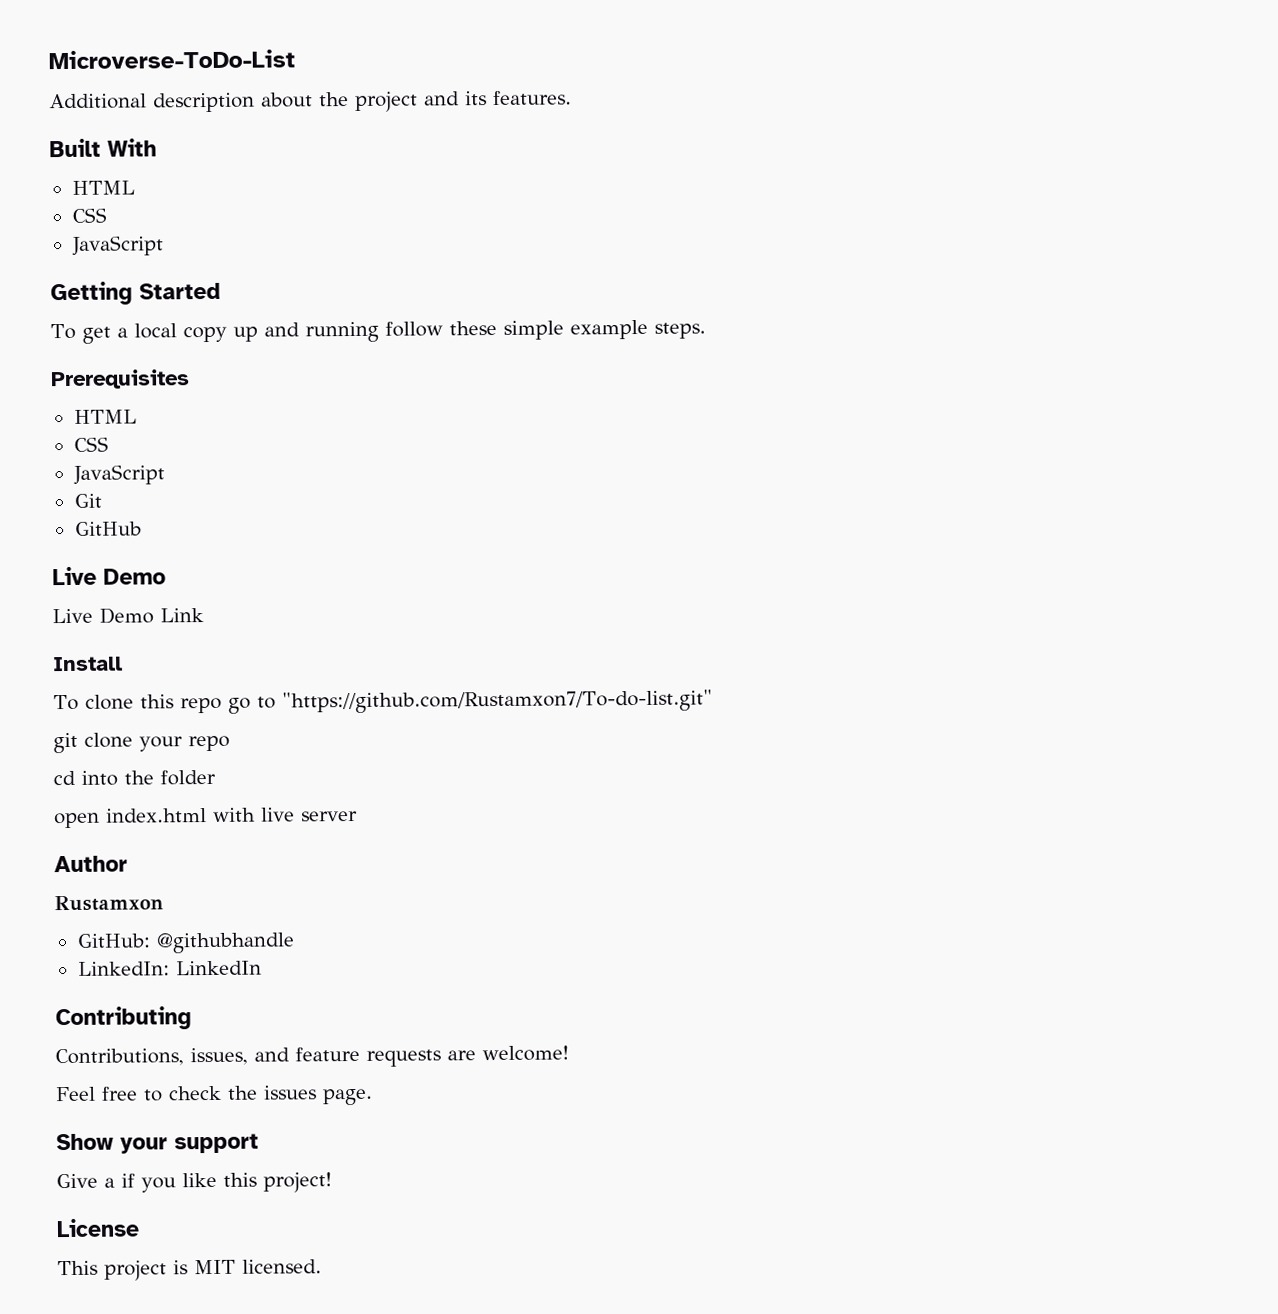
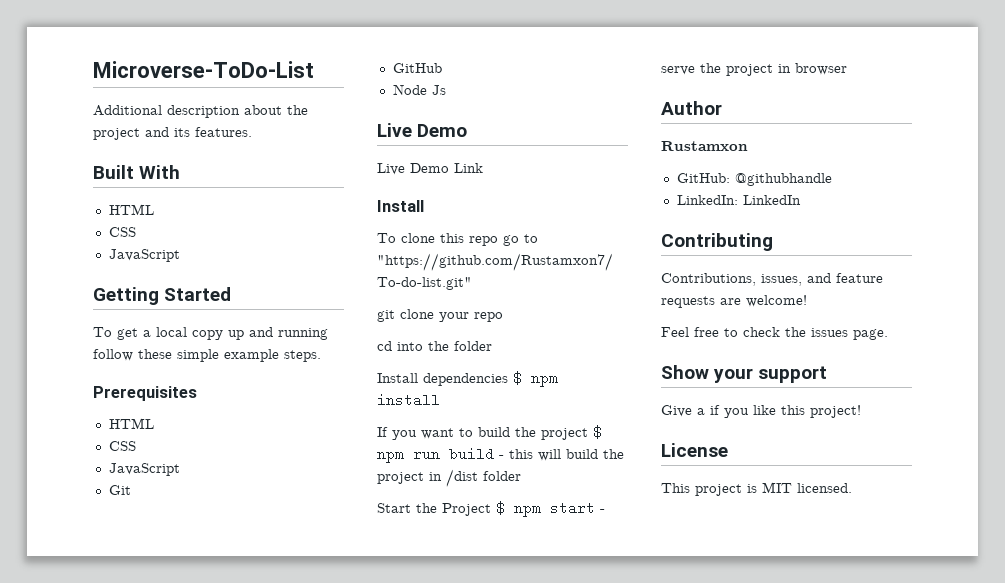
+ Node Js
- open index.html with live server
+ Install dependencies $ npm install
+ If you want to build the project $ npm run build - this will build the project in /dist folder
+ Start the Project $ npm start - serve the project in browser

